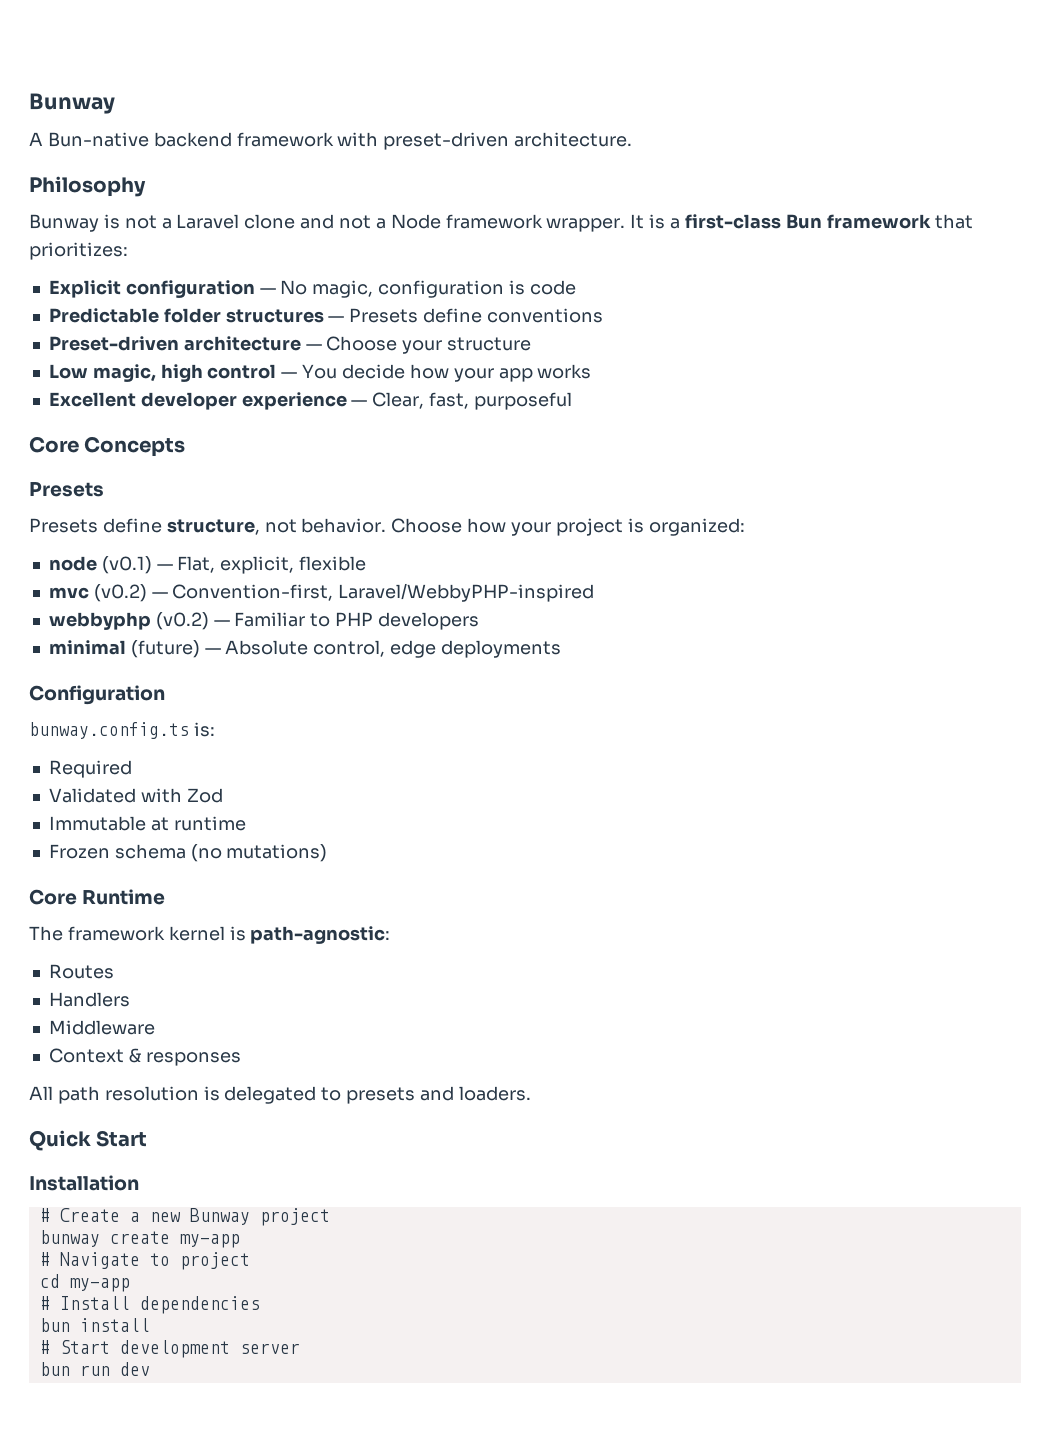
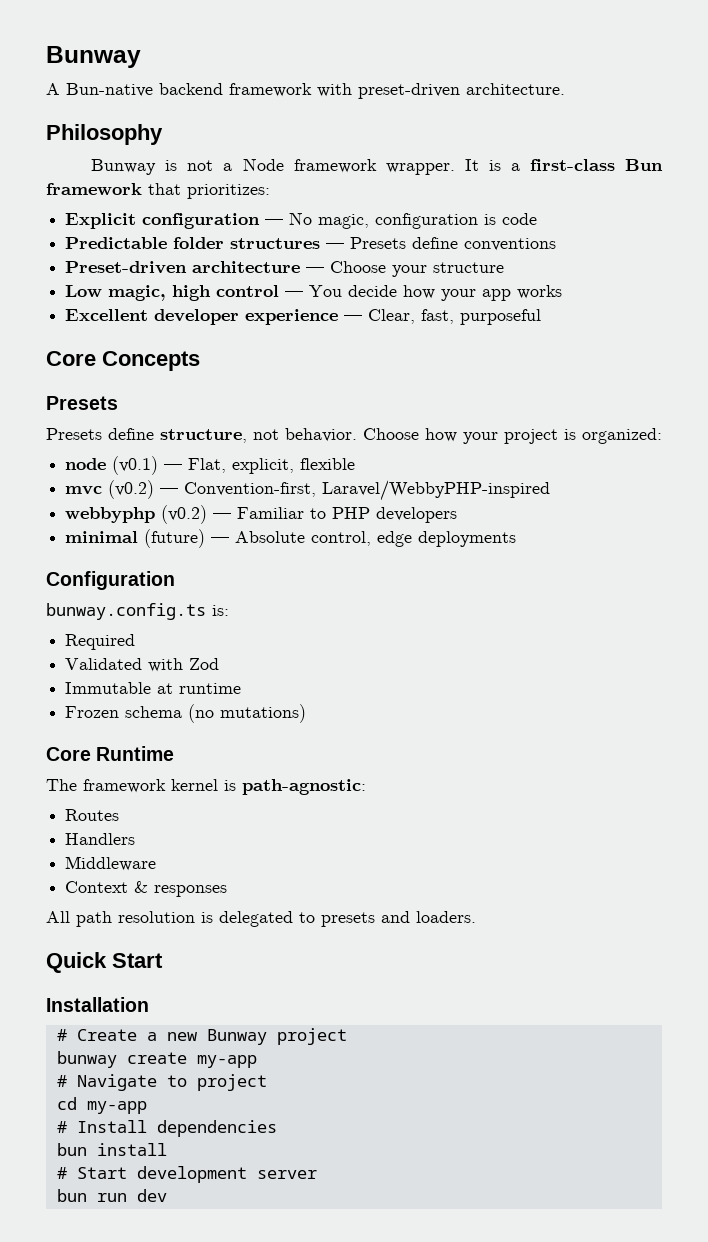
- Bunway is not a Laravel clone and not a Node framework wrapper.
+ Bunway is not a Node framework wrapper.

